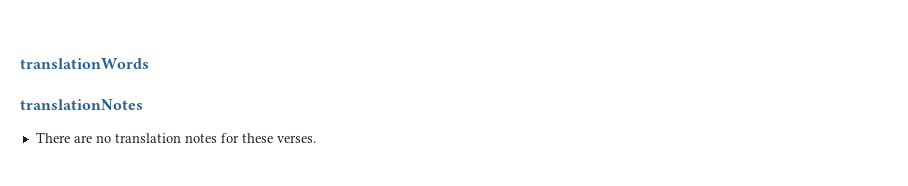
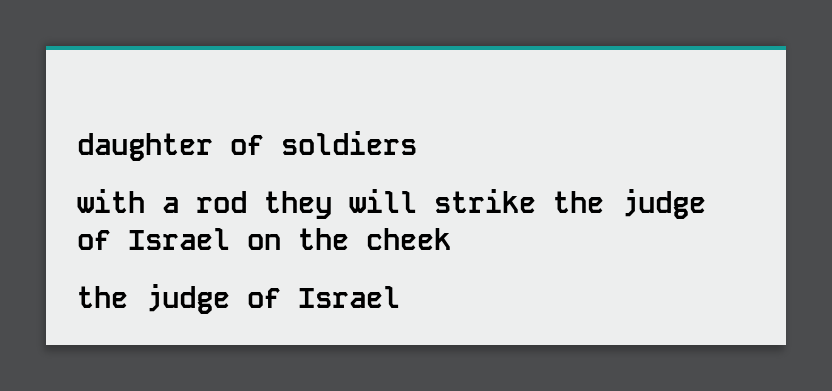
- translationWords
- translationNotes
- There are no translation notes for these verses.
+ daughter of soldiers
+ with a rod they will strike the judge of Israel on the cheek
+ the judge of Israel

